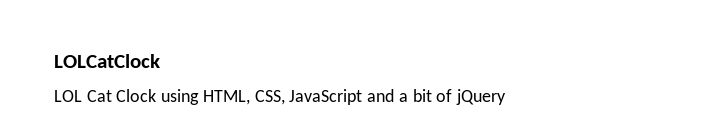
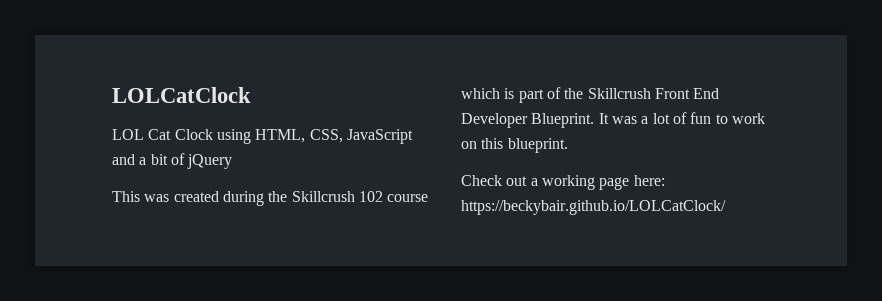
+ This was created during the Skillcrush 102 course which is part of the Skillcrush Front End Developer Blueprint. It was a lot of fun to work on this blueprint.
+ Check out a working page here: https://beckybair.github.io/LOLCatClock/

